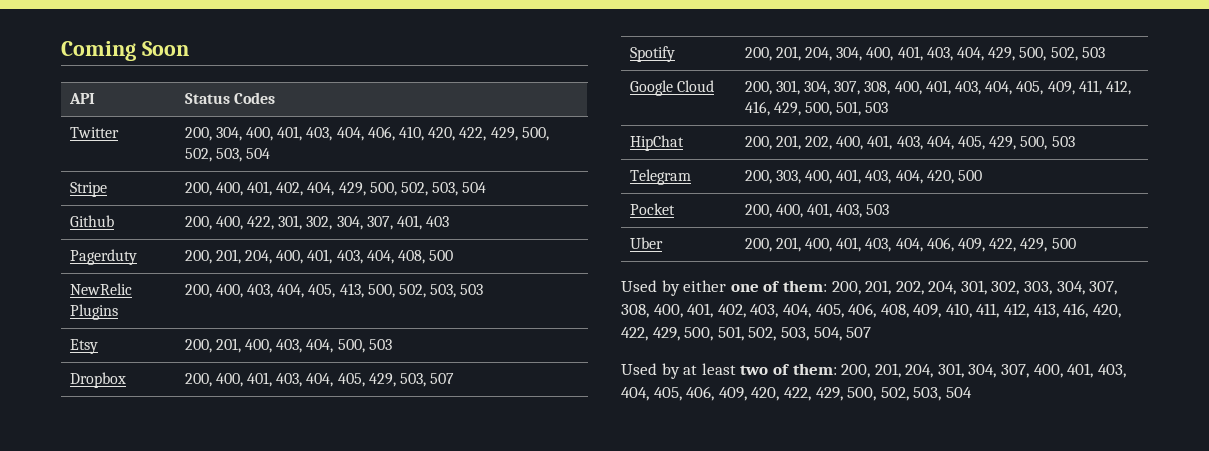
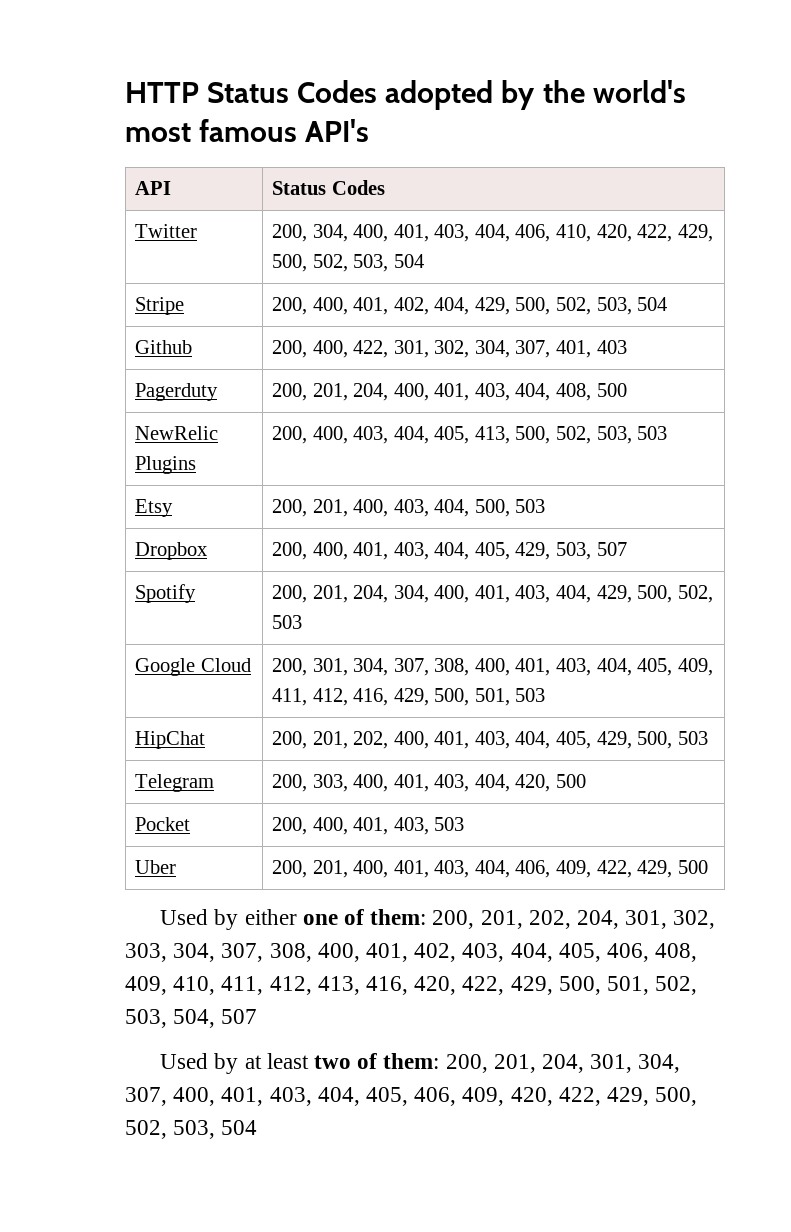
- Coming Soon
+ HTTP Status Codes adopted by the world's most famous API's

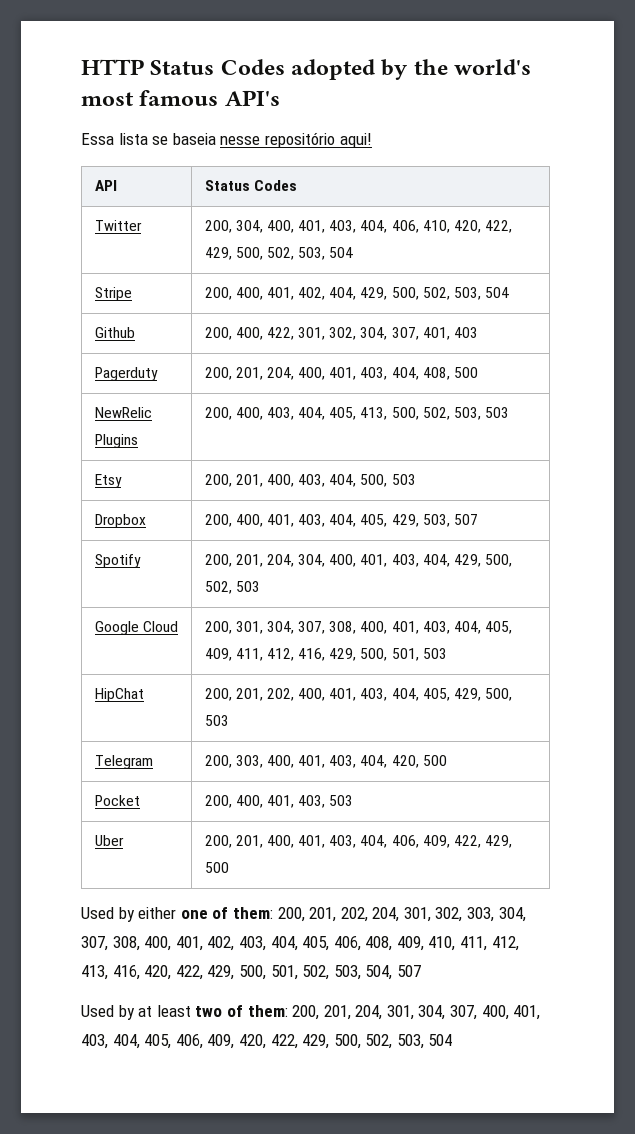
+ Essa lista se baseia nesse repositório aqui!

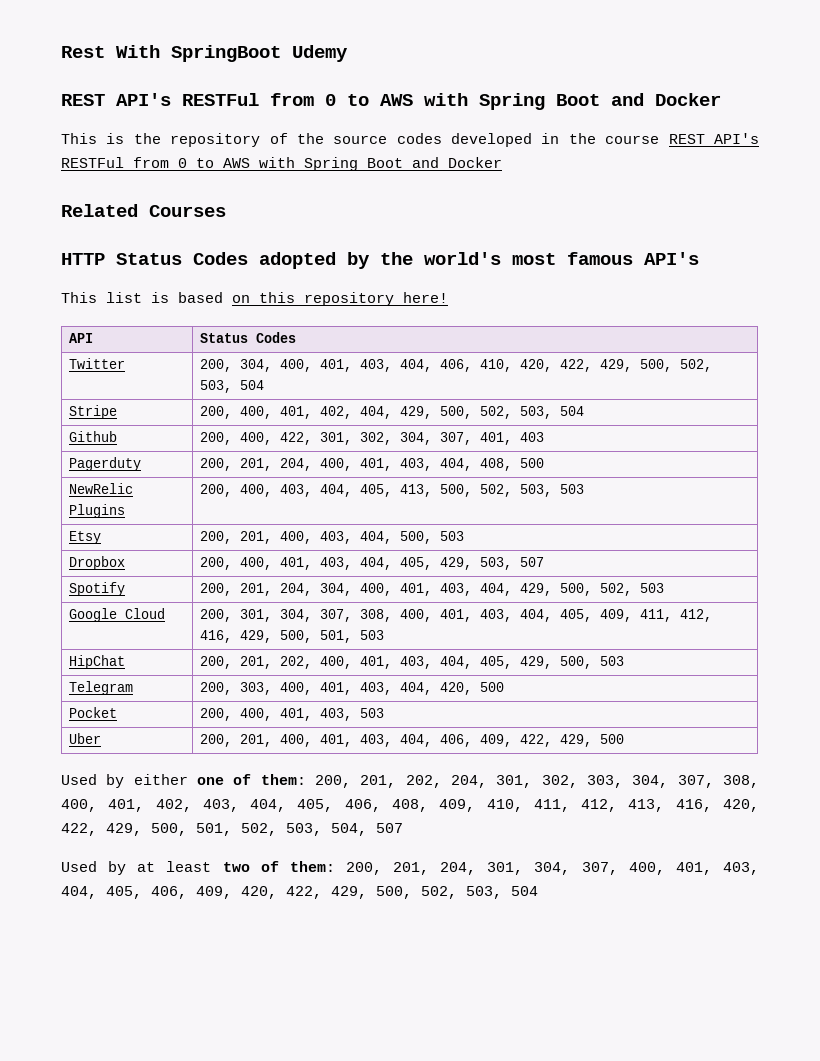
+ Rest With SpringBoot Udemy
+ REST API's RESTFul from 0 to AWS with Spring Boot and Docker
+ This is the repository of the source codes developed in the course REST API's RESTFul from 0 to AWS with Spring Boot and Docker
+ Related Courses
- Essa lista se baseia nesse repositório aqui!
+ This list is based on this repository here!

